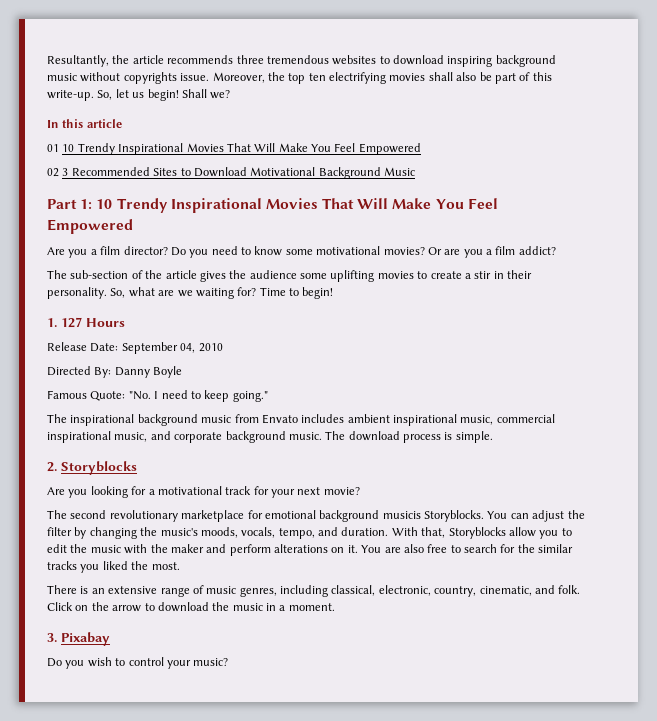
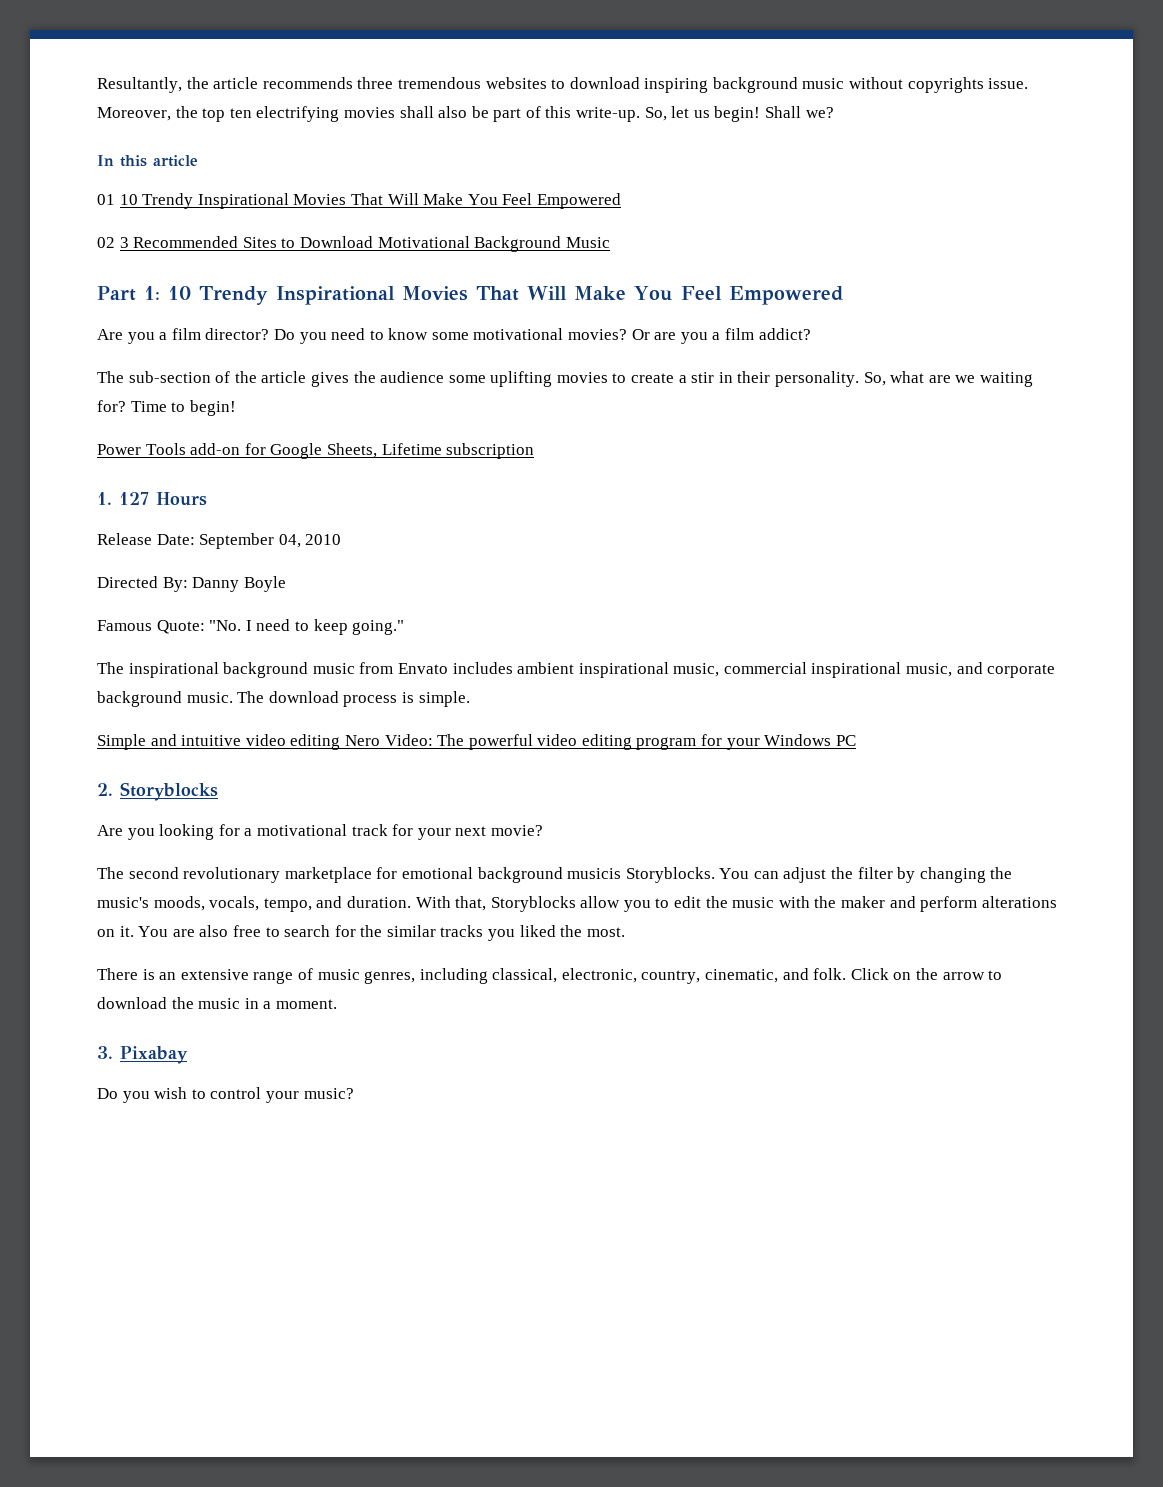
+ Power Tools add-on for Google Sheets, Lifetime subscription
+ Simple and intuitive video editing Nero Video: The powerful video editing program for your Windows PC

